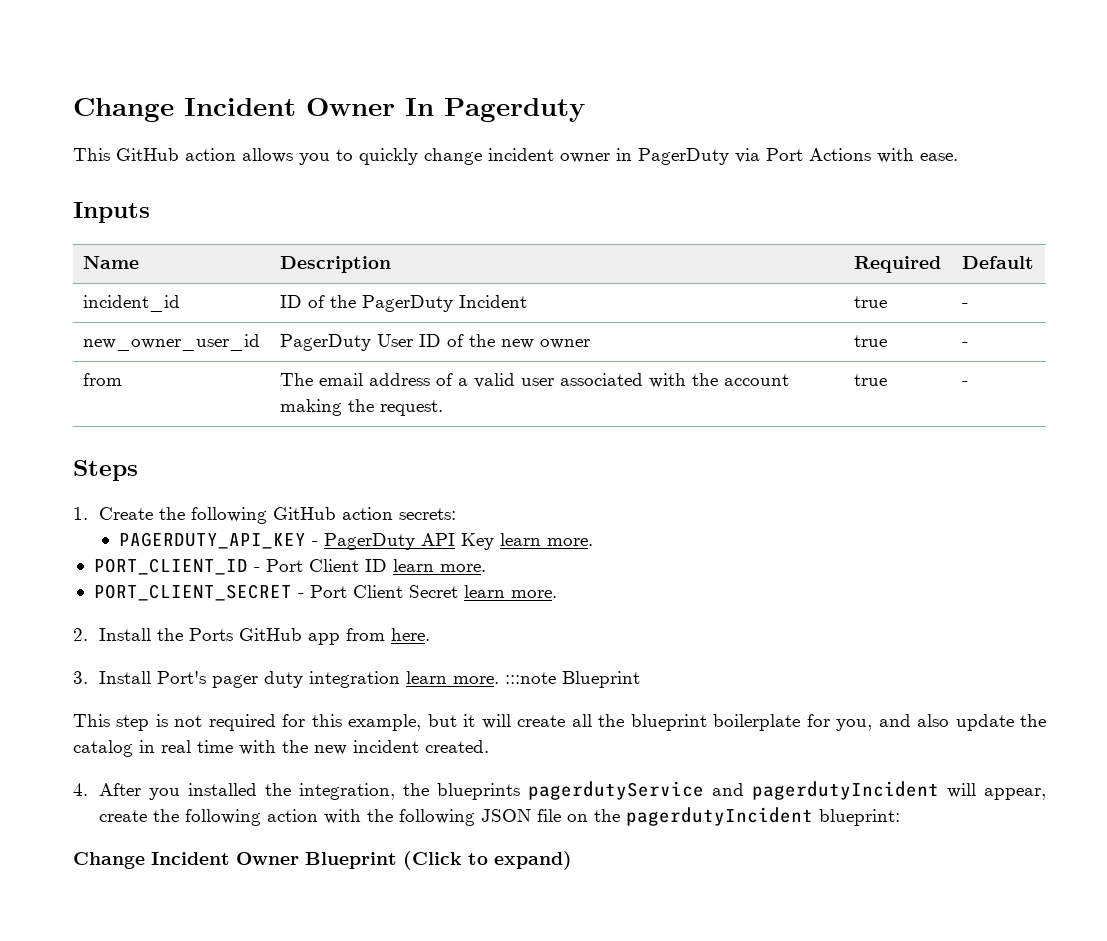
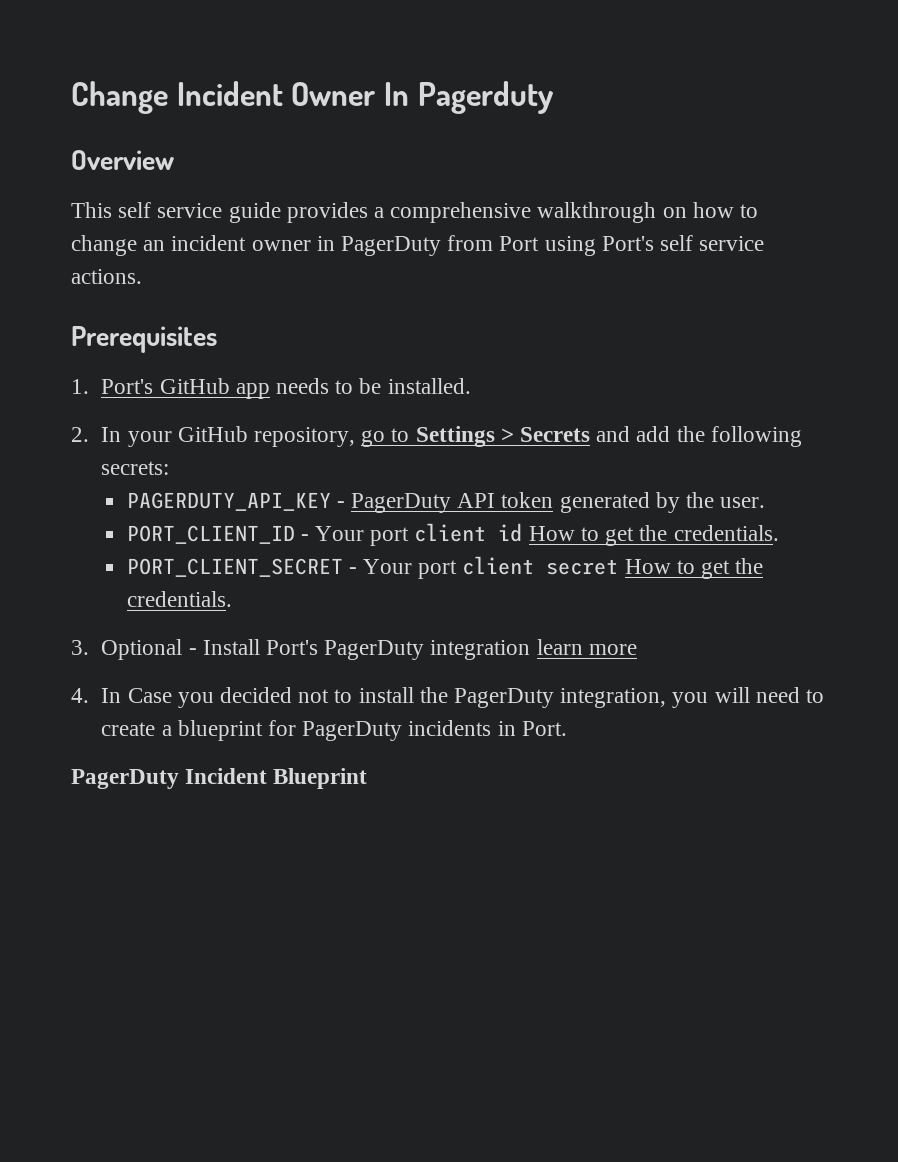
- This GitHub action allows you to quickly change incident owner in PagerDuty via Port Actions with ease.
- Inputs
- Name | Description | Required | Default
- incident_id | ID of the PagerDuty Incident | true | -
- new_owner_user_id | PagerDuty User ID of the new owner | true | -
- from | The email address of a valid user associated with the account making the request. | true | -
- Steps
- 1. Create the following GitHub action secrets:
+ Overview
+ This self service guide provides a comprehensive walkthrough on how to change an incident owner in PagerDuty from Port using Port's self service actions.
+ Prerequisites
+ 1. Port's GitHub app needs to be installed.
+ 2. In your GitHub repository, go to Settings > Secrets and add the following secrets:
- PAGERDUTY_API_KEY - PagerDuty API Key learn more.
- PORT_CLIENT_ID - Port Client ID learn more.
- PORT_CLIENT_SECRET - Port Client Secret learn more.
- 2. Install the Ports GitHub app from here.
- 3. Install Port's pager duty integration learn more. :::note Blueprint
- This step is not required for this example, but it will create all the blueprint boilerplate for you, and also update the catalog in real time with the new incident created.
- 4. After you installed the integration, the blueprints pagerdutyService and pagerdutyIncident will appear, create the following action with the following JSON file on the pagerdutyIncident blueprint:
- Change Incident Owner Blueprint (Click to expand)
+ PAGERDUTY_API_KEY - PagerDuty API token generated by the user.
+ PORT_CLIENT_ID - Your port client id How to get the credentials.
+ PORT_CLIENT_SECRET - Your port client secret How to get the credentials.
+ 3. Optional - Install Port's PagerDuty integration learn more
+ 4. In Case you decided not to install the PagerDuty integration, you will need to create a blueprint for PagerDuty incidents in Port.
+ PagerDuty Incident Blueprint

